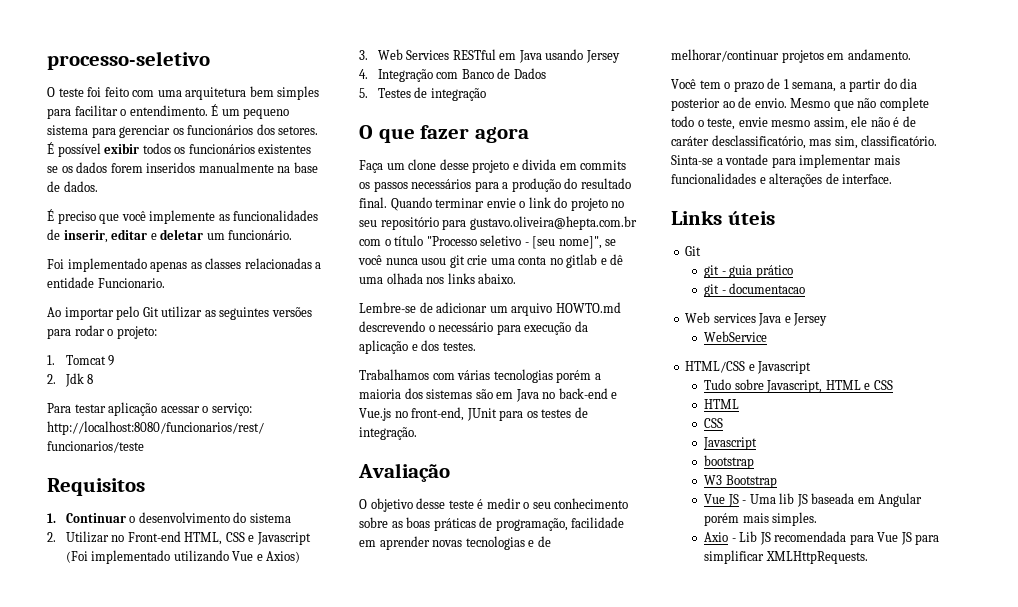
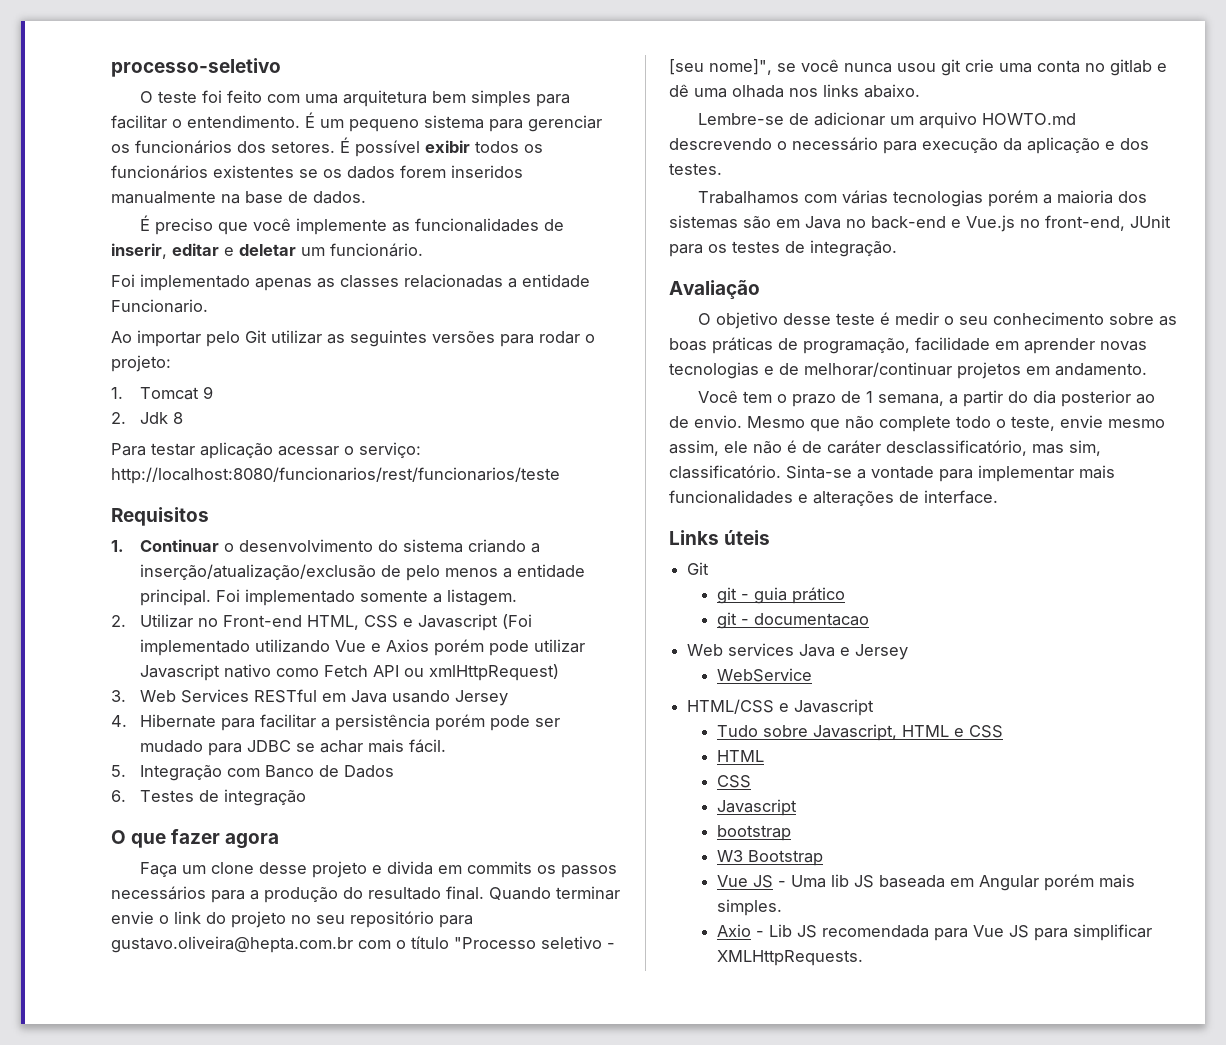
- 1. Continuar o desenvolvimento do sistema
+ 1. Continuar o desenvolvimento do sistema criando a inserção/atualização/exclusão de pelo menos a entidade principal. Foi implementado somente a listagem.
- 2. Utilizar no Front-end HTML, CSS e Javascript (Foi implementado utilizando Vue e Axios)
+ 2. Utilizar no Front-end HTML, CSS e Javascript (Foi implementado utilizando Vue e Axios porém pode utilizar Javascript nativo como Fetch API ou xmlHttpRequest)
- 4. Integração com Banco de Dados
+ 4. Hibernate para facilitar a persistência porém pode ser mudado para JDBC se achar mais fácil.
+ 5. Integração com Banco de Dados
- 5. Testes de integração
+ 6. Testes de integração

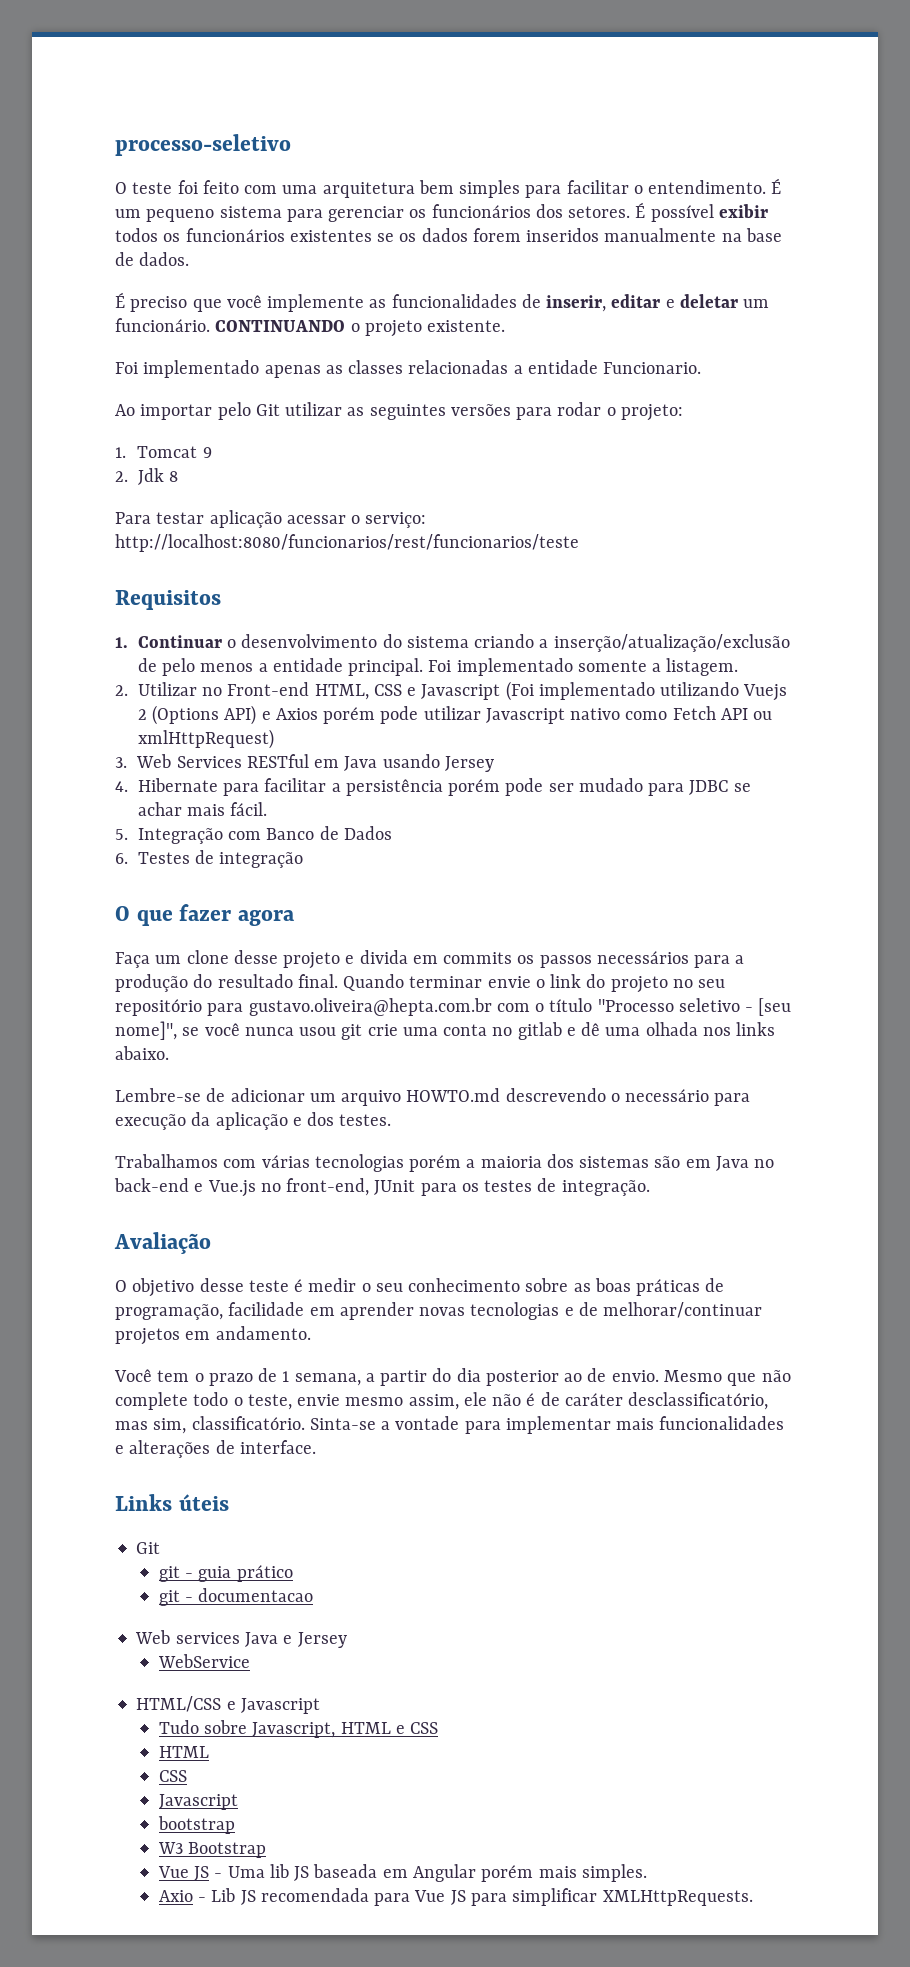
+ CONTINUANDO o projeto existente.
- 2. Utilizar no Front-end HTML, CSS e Javascript (Foi implementado utilizando Vue e Axios porém pode utilizar Javascript nativo como Fetch API ou xmlHttpRequest)
+ 2. Utilizar no Front-end HTML, CSS e Javascript (Foi implementado utilizando Vuejs 2 (Options API) e Axios porém pode utilizar Javascript nativo como Fetch API ou xmlHttpRequest)

